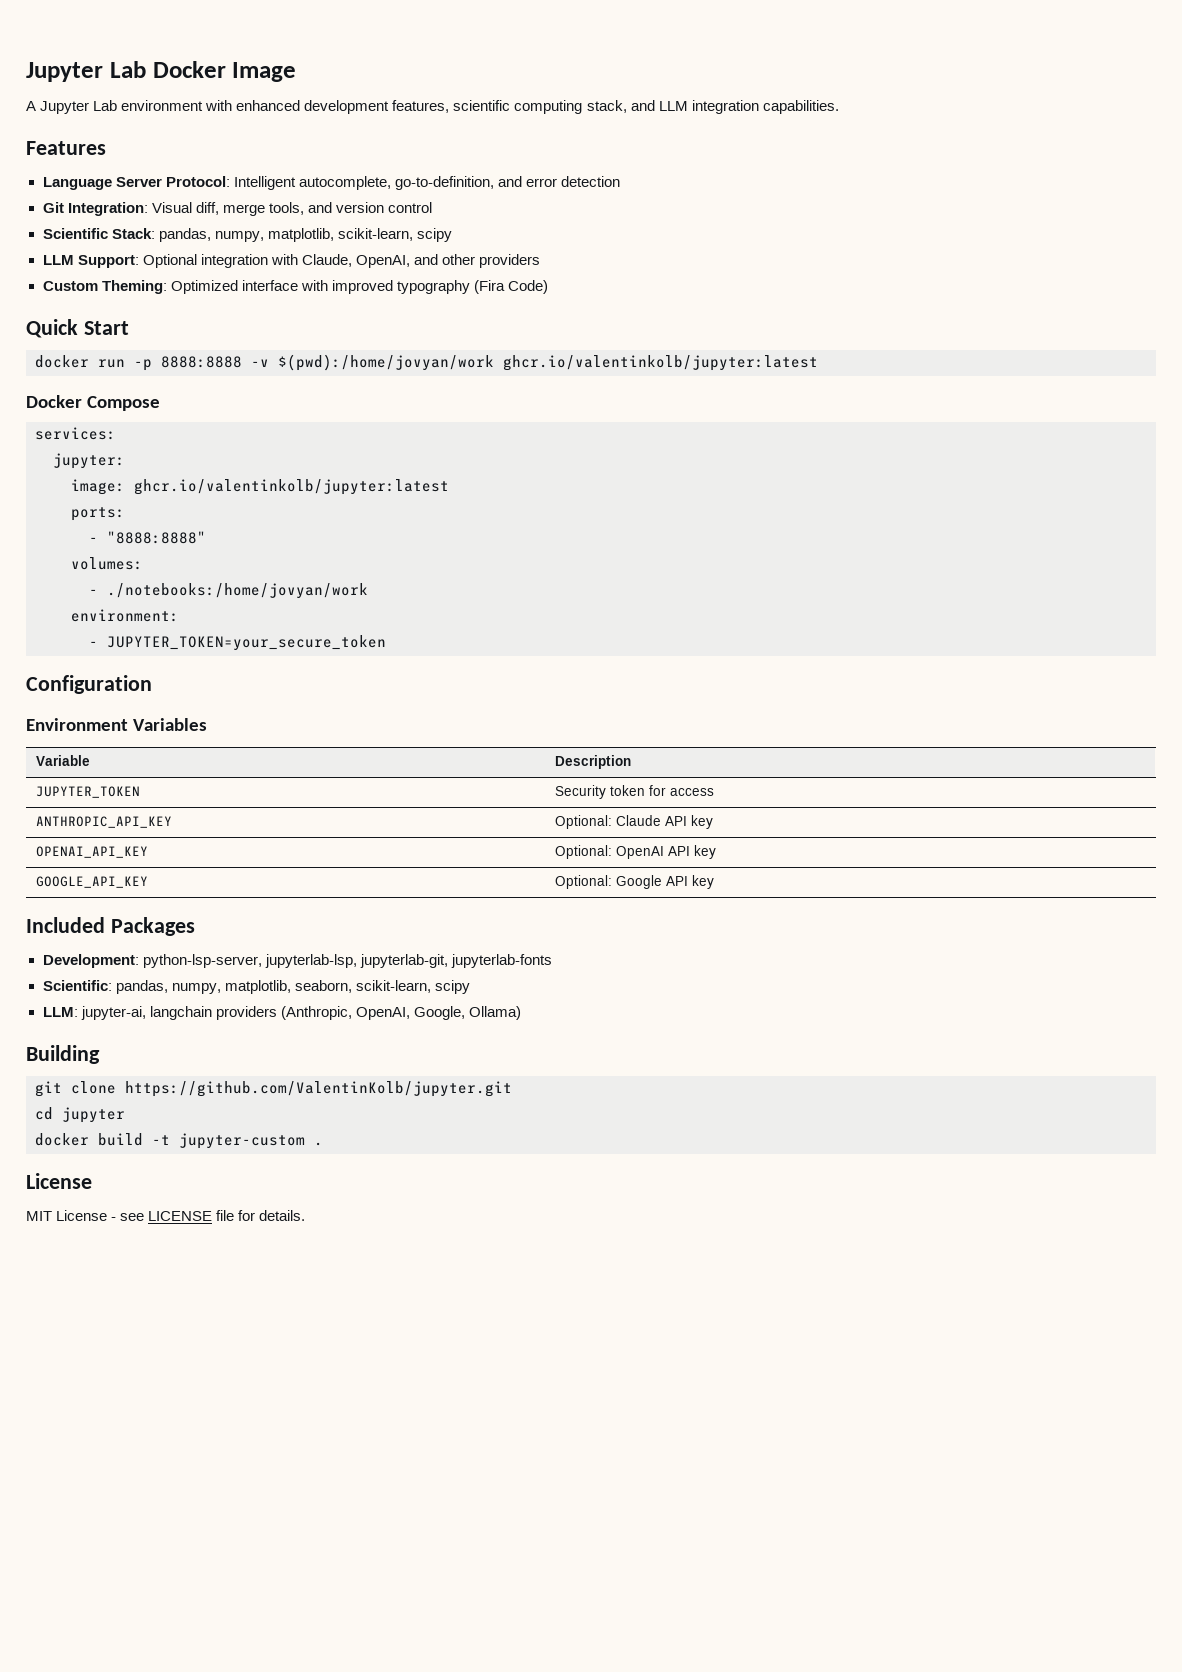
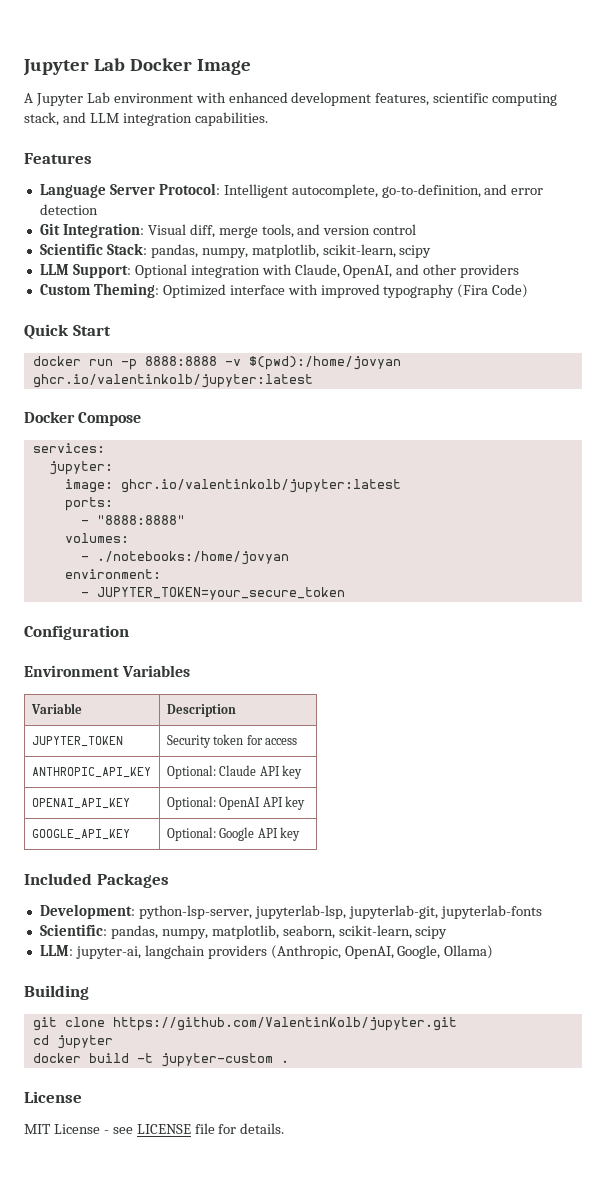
- docker run -p 8888:8888 -v $(pwd):/home/jovyan/work ghcr.io/valentinkolb/jupyter:latest
+ docker run -p 8888:8888 -v $(pwd):/home/jovyan ghcr.io/valentinkolb/jupyter:latest
- - ./notebooks:/home/jovyan/work
+ - ./notebooks:/home/jovyan

